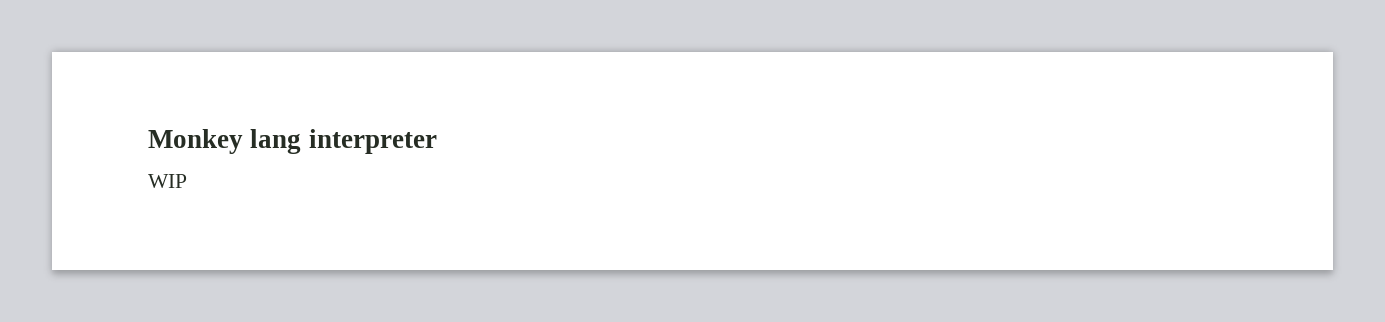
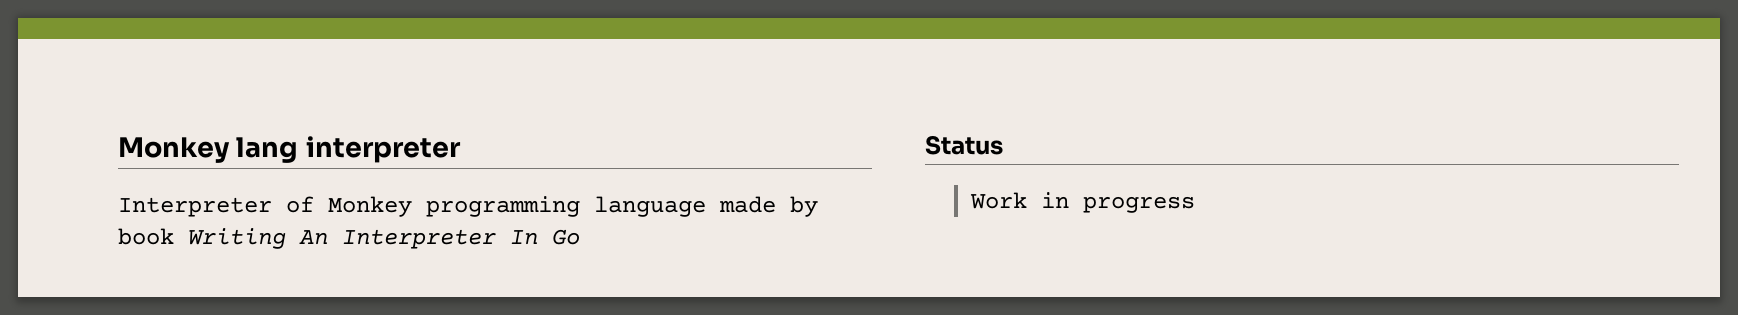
- WIP
+ Interpreter of Monkey programming language made by book Writing An Interpreter In Go
+ Status
+ Work in progress

